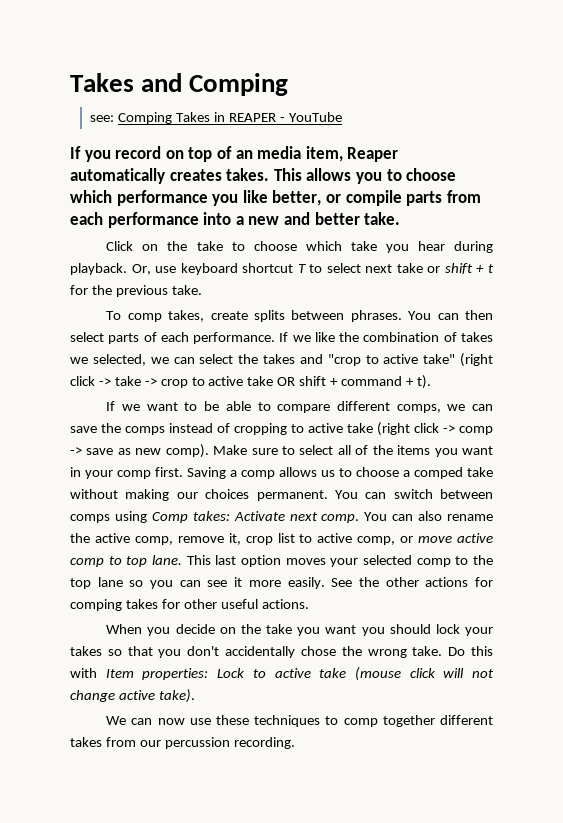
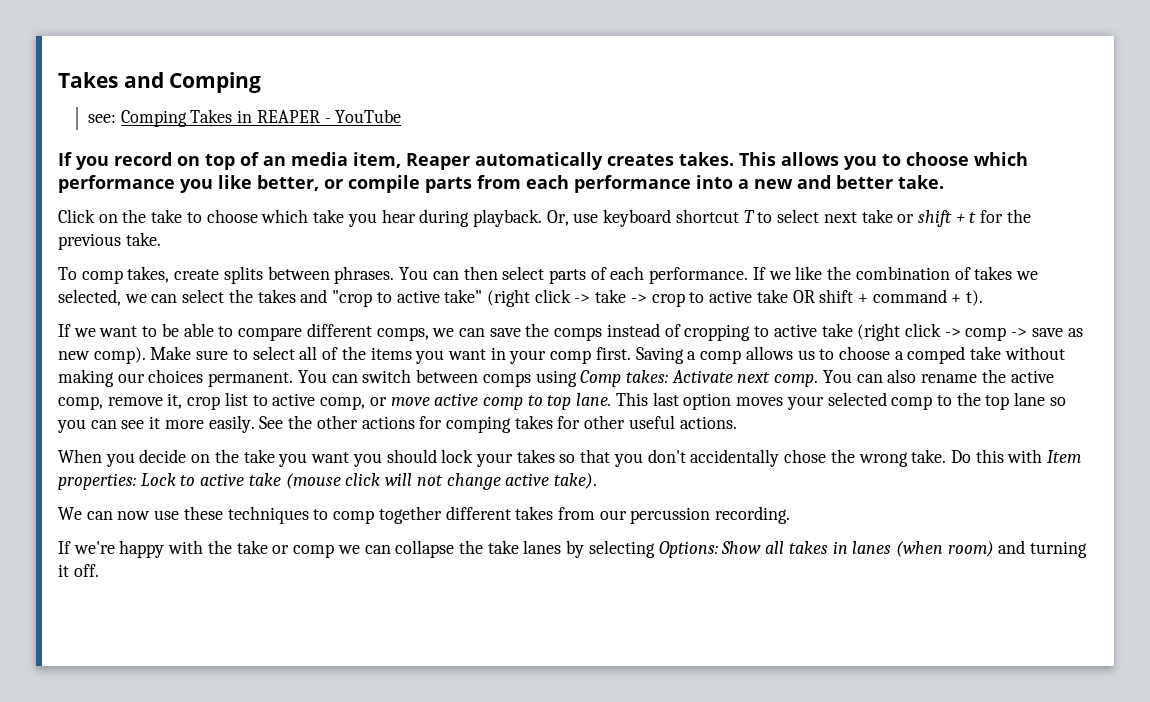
+ If we're happy with the take or comp we can collapse the take lanes by selecting Options: Show all takes in lanes (when room) and turning it off.

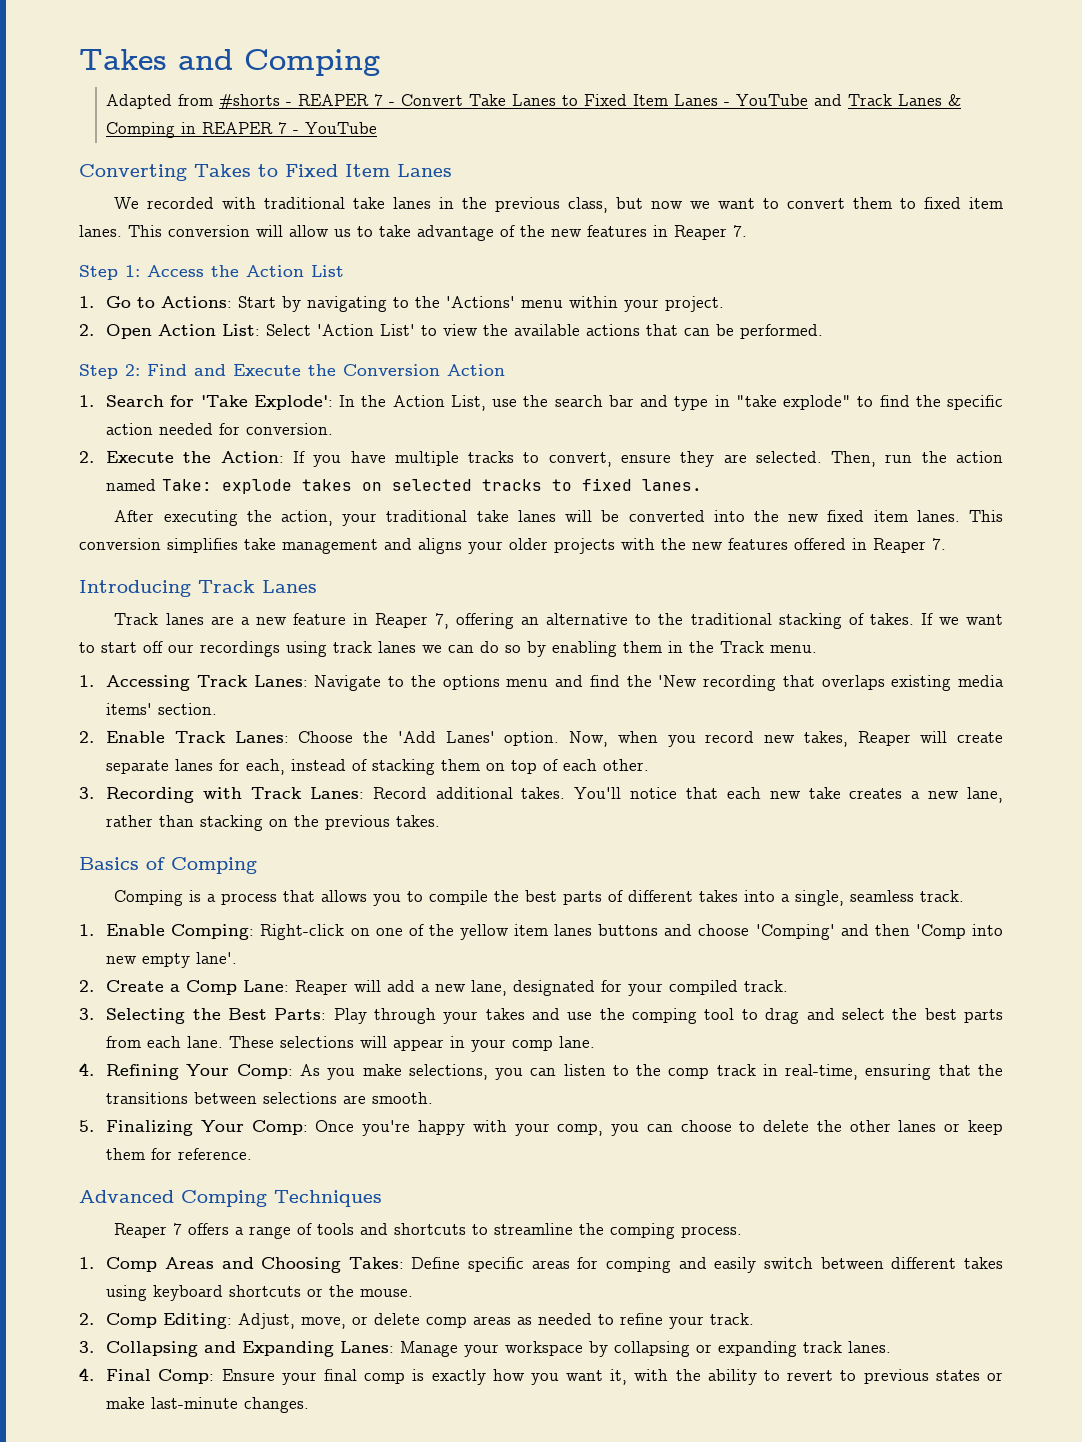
- see: Comping Takes in REAPER - YouTube
+ Adapted from #shorts - REAPER 7 - Convert Take Lanes to Fixed Item Lanes - YouTube and Track Lanes & Comping in REAPER 7 - YouTube
- If you record on top of an media item, Reaper automatically creates takes. This allows you to choose which performance you like better, or compile parts from each performance into a new and better take.
- Click on the take to choose which take you hear during playback. Or, use keyboard shortcut T to select next take or shift + t for the previous take.
- To comp takes, create splits between phrases. You can then select parts of each performance. If we like the combination of takes we selected, we can select the takes and "crop to active take" (right click -> take -> crop to active take OR shift + command + t).
- If we want to be able to compare different comps, we can save the comps instead of cropping to active take (right click -> comp -> save as new comp). Make sure to select all of the items you want in your comp first. Saving a comp allows us to choose a comped take without making our choices permanent. You can switch between comps using Comp takes: Activate next comp. You can also rename the active comp, remove it, crop list to active comp, or move active comp to top lane. This last option moves your selected comp to the top lane so you can see it more easily. See the other actions for comping takes for other useful actions.
- When you decide on the take you want you should lock your takes so that you don't accidentally chose the wrong take. Do this with Item properties: Lock to active take (mouse click will not change active take).
- We can now use these techniques to comp together different takes from our percussion recording.
- If we're happy with the take or comp we can collapse the take lanes by selecting Options: Show all takes in lanes (when room) and turning it off.
+ Converting Takes to Fixed Item Lanes
+ We recorded with traditional take lanes in the previous class, but now we want to convert them to fixed item lanes. This conversion will allow us to take advantage of the new features in Reaper 7.
+ Step 1: Access the Action List
+ 1. Go to Actions: Start by navigating to the 'Actions' menu within your project.
+ 2. Open Action List: Select 'Action List' to view the available actions that can be performed.
+ Step 2: Find and Execute the Conversion Action
+ 1. Search for 'Take Explode': In the Action List, use the search bar and type in "take explode" to find the specific action needed for conversion.
+ 2. Execute the Action: If you have multiple tracks to convert, ensure they are selected. Then, run the action named Take: explode takes on selected tracks to fixed lanes.
+ After executing the action, your traditional take lanes will be converted into the new fixed item lanes. This conversion simplifies take management and aligns your older projects with the new features offered in Reaper 7.
+ Introducing Track Lanes
+ Track lanes are a new feature in Reaper 7, offering an alternative to the traditional stacking of takes. If we want to start off our recordings using track lanes we can do so by enabling them in the Track menu.
+ 1. Accessing Track Lanes: Navigate to the options menu and find the 'New recording that overlaps existing media items' section.
+ 2. Enable Track Lanes: Choose the 'Add Lanes' option. Now, when you record new takes, Reaper will create separate lanes for each, instead of stacking them on top of each other.
+ 3. Recording with Track Lanes: Record additional takes. You'll notice that each new take creates a new lane, rather than stacking on the previous takes.
+ Basics of Comping
+ Comping is a process that allows you to compile the best parts of different takes into a single, seamless track.
+ 1. Enable Comping: Right-click on one of the yellow item lanes buttons and choose 'Comping' and then 'Comp into new empty lane'.
+ 2. Create a Comp Lane: Reaper will add a new lane, designated for your compiled track.
+ 3. Selecting the Best Parts: Play through your takes and use the comping tool to drag and select the best parts from each lane. These selections will appear in your comp lane.
+ 4. Refining Your Comp: As you make selections, you can listen to the comp track in real-time, ensuring that the transitions between selections are smooth.
+ 5. Finalizing Your Comp: Once you're happy with your comp, you can choose to delete the other lanes or keep them for reference.
+ Advanced Comping Techniques
+ Reaper 7 offers a range of tools and shortcuts to streamline the comping process.
+ 1. Comp Areas and Choosing Takes: Define specific areas for comping and easily switch between different takes using keyboard shortcuts or the mouse.
+ 2. Comp Editing: Adjust, move, or delete comp areas as needed to refine your track.
+ 3. Collapsing and Expanding Lanes: Manage your workspace by collapsing or expanding track lanes.
+ 4. Final Comp: Ensure your final comp is exactly how you want it, with the ability to revert to previous states or make last-minute changes.

